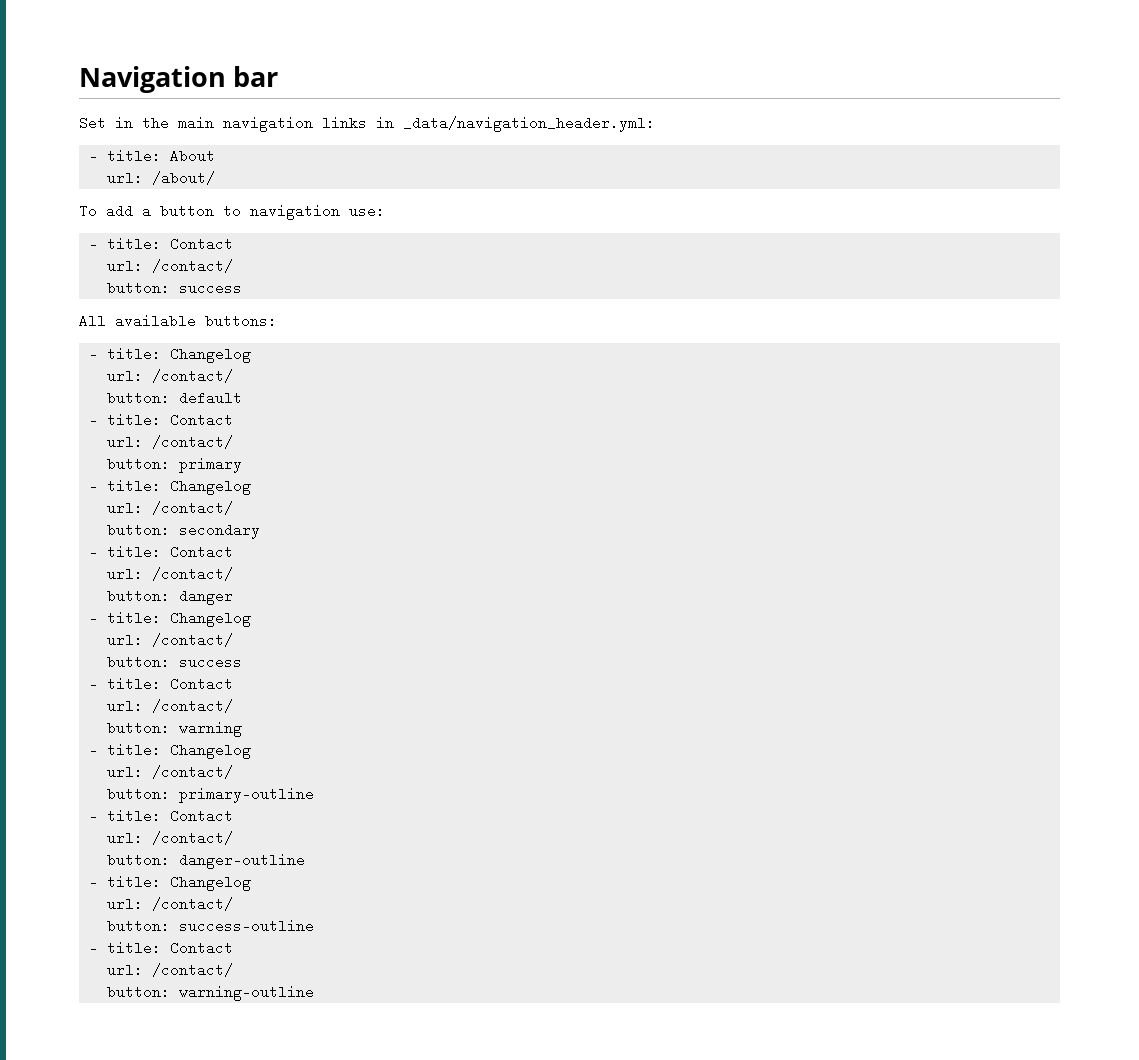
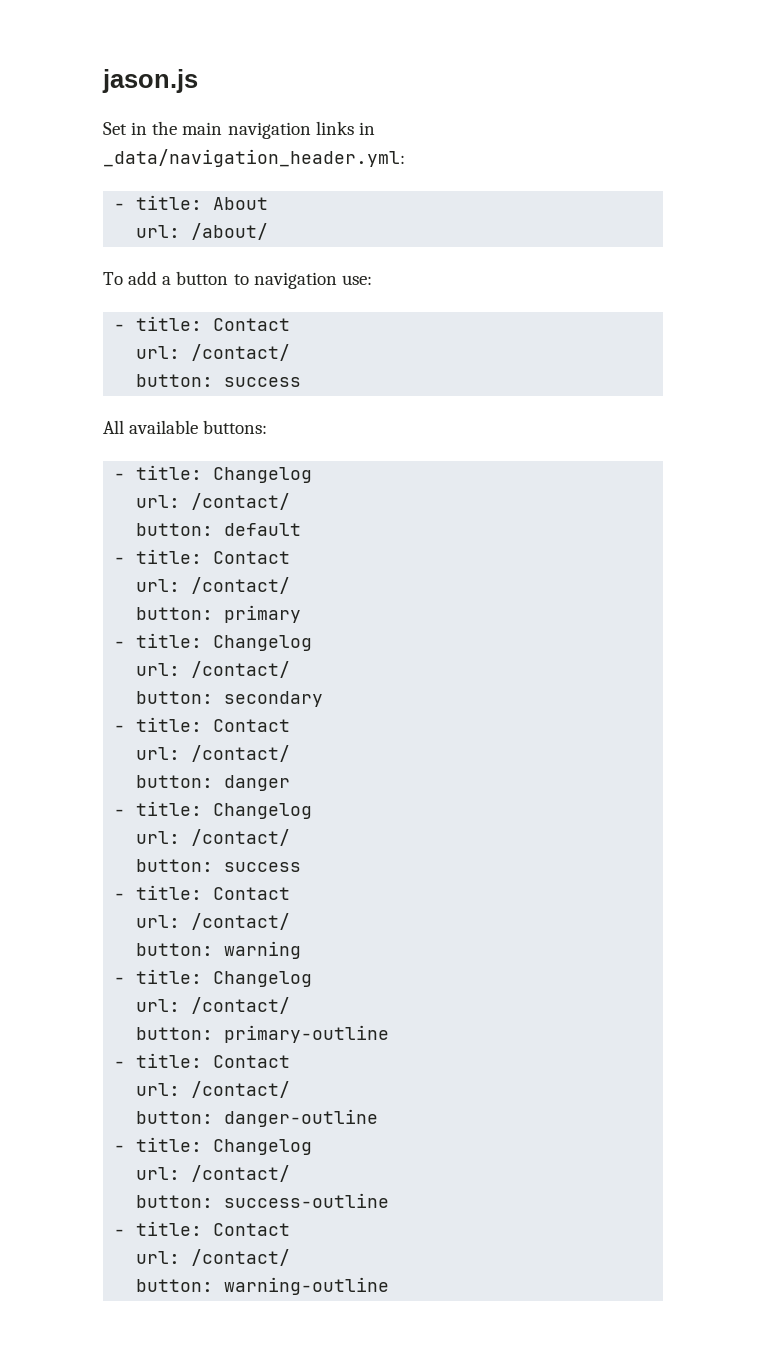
- Navigation bar
+ jason.js

